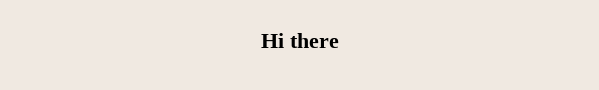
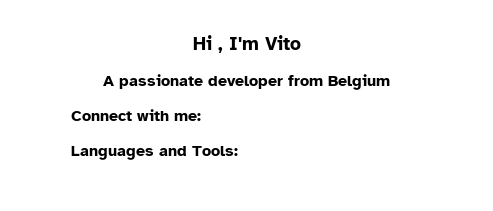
- Hi there
+ Hi , I'm Vito
+ A passionate developer from Belgium
+ Connect with me:
+ Languages and Tools:

